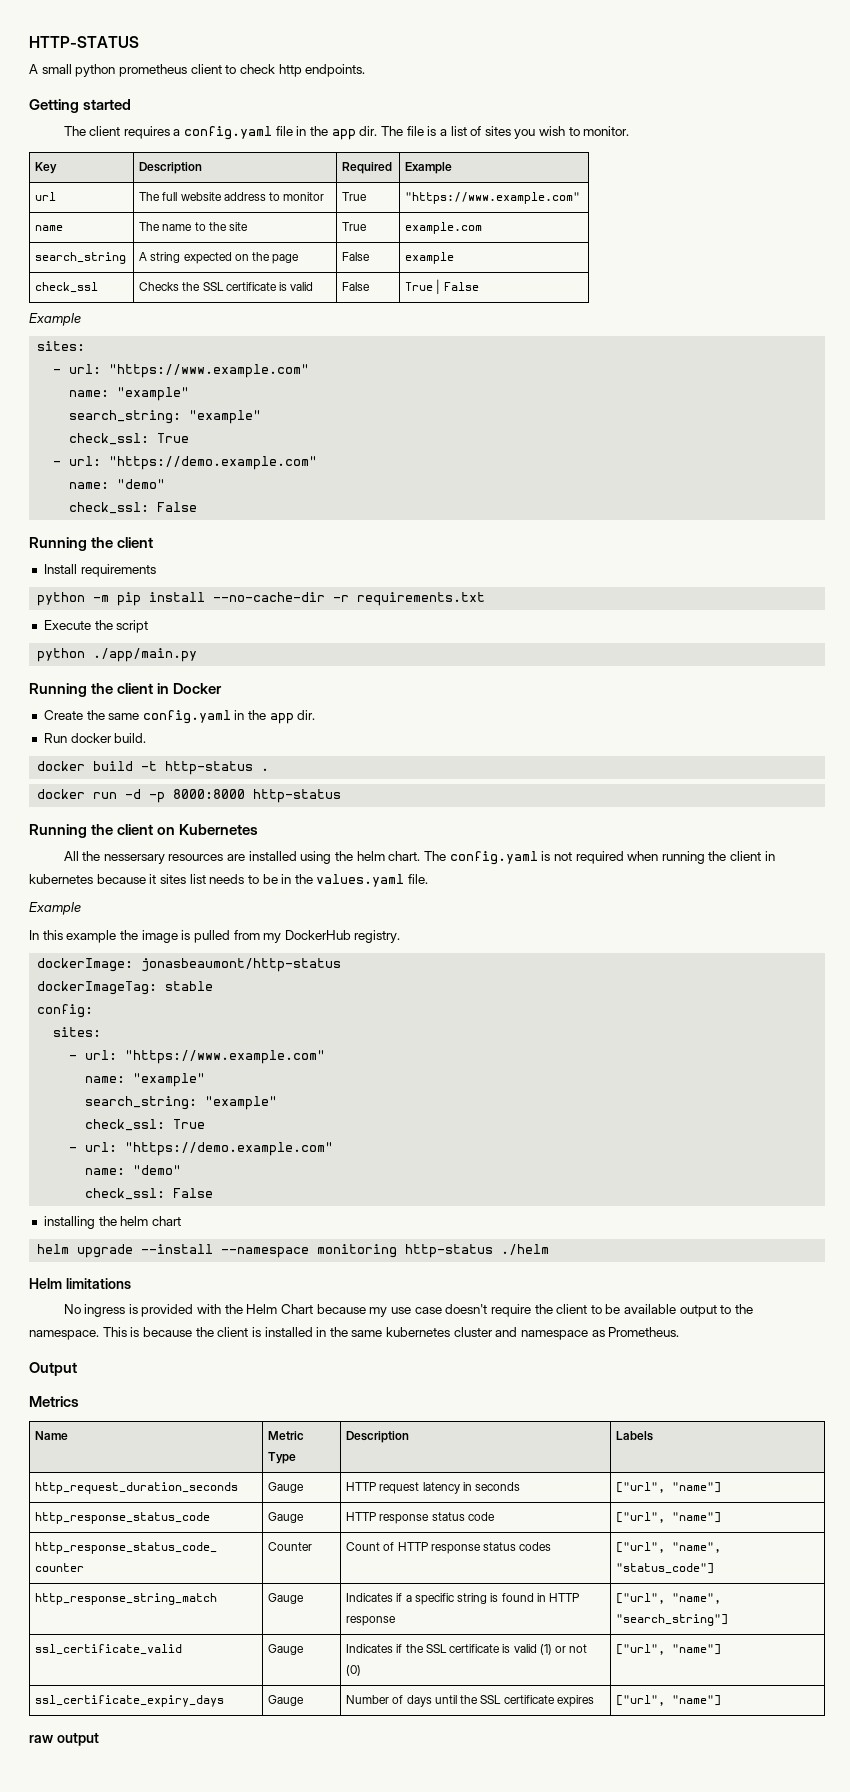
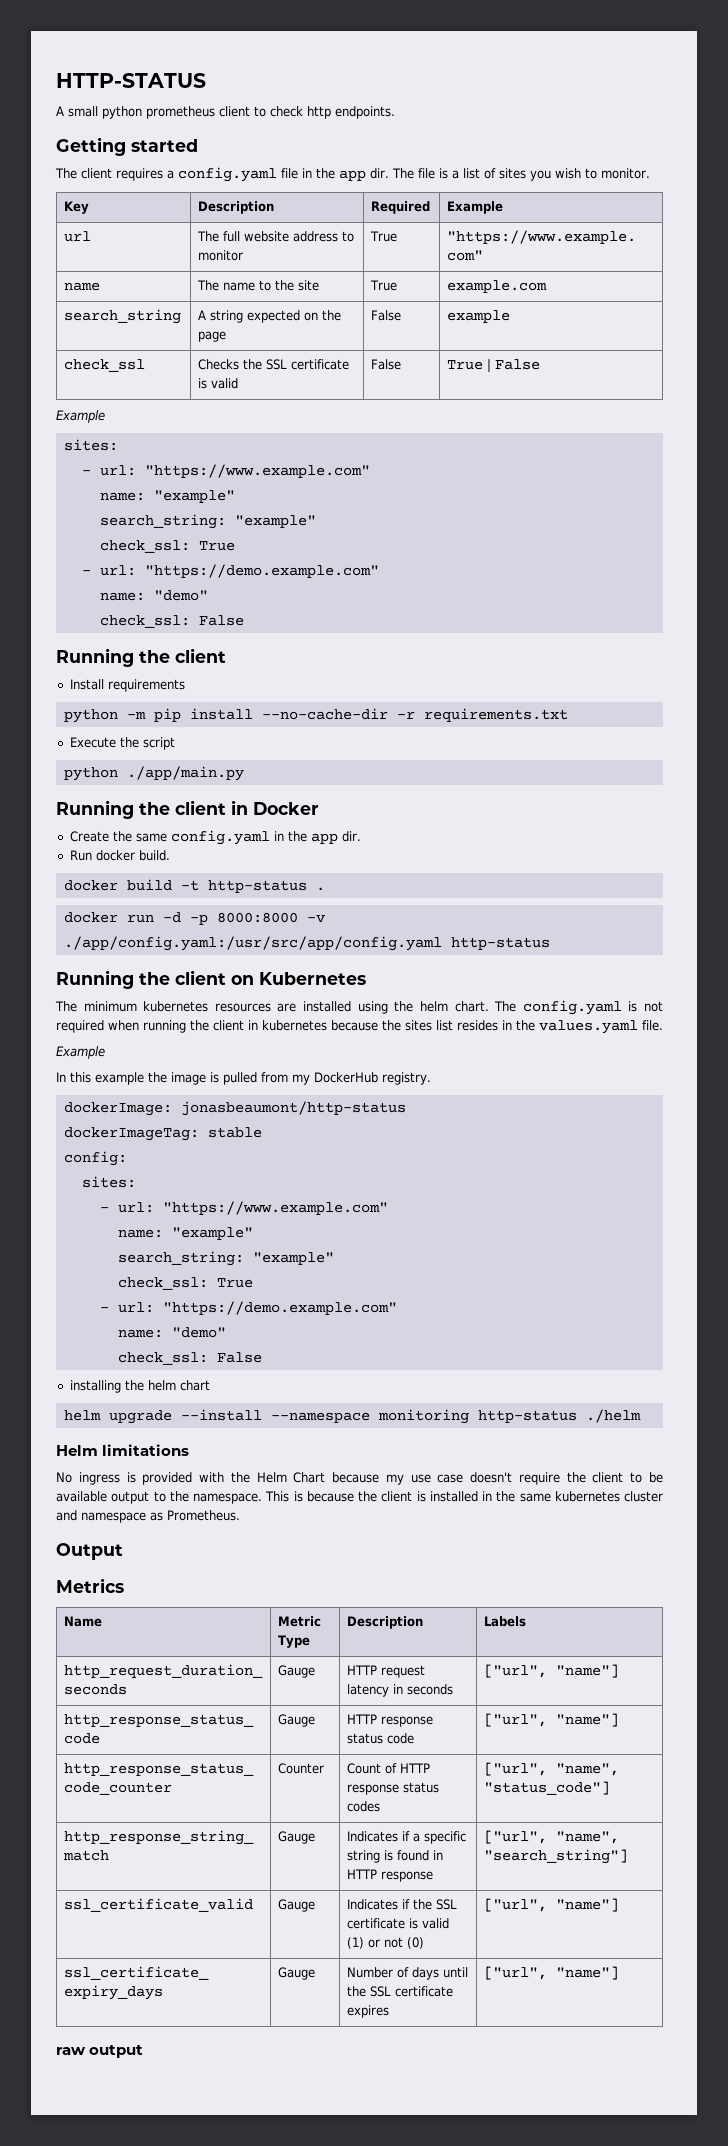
- docker run -d -p 8000:8000 http-status
+ docker run -d -p 8000:8000 -v ./app/config.yaml:/usr/src/app/config.yaml http-status
- All the nessersary resources are installed using the helm chart.
+ The minimum kubernetes resources are installed using the helm chart.
- The config.yaml is not required when running the client in kubernetes because it sites list needs to be in the values.yaml file.
+ The config.yaml is not required when running the client in kubernetes because the sites list resides in the values.yaml file.

